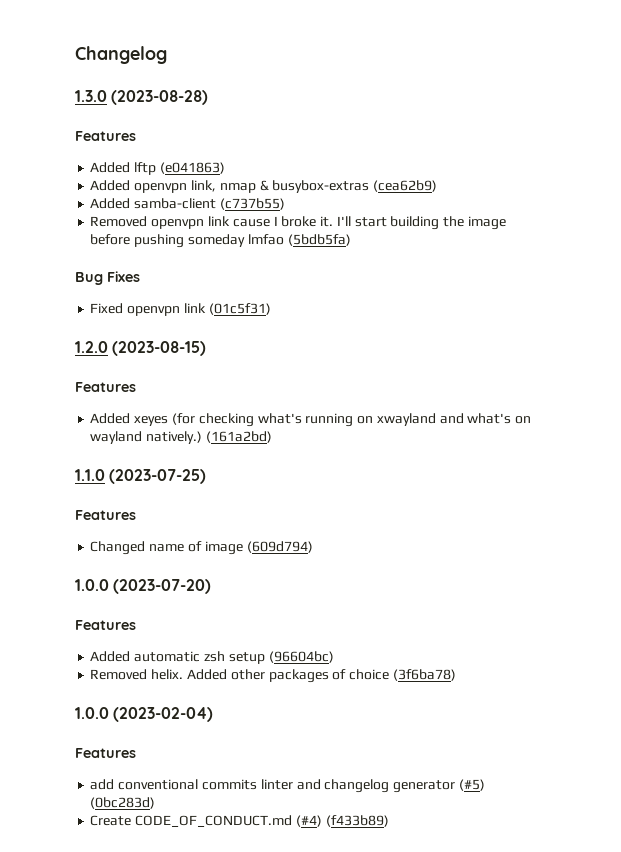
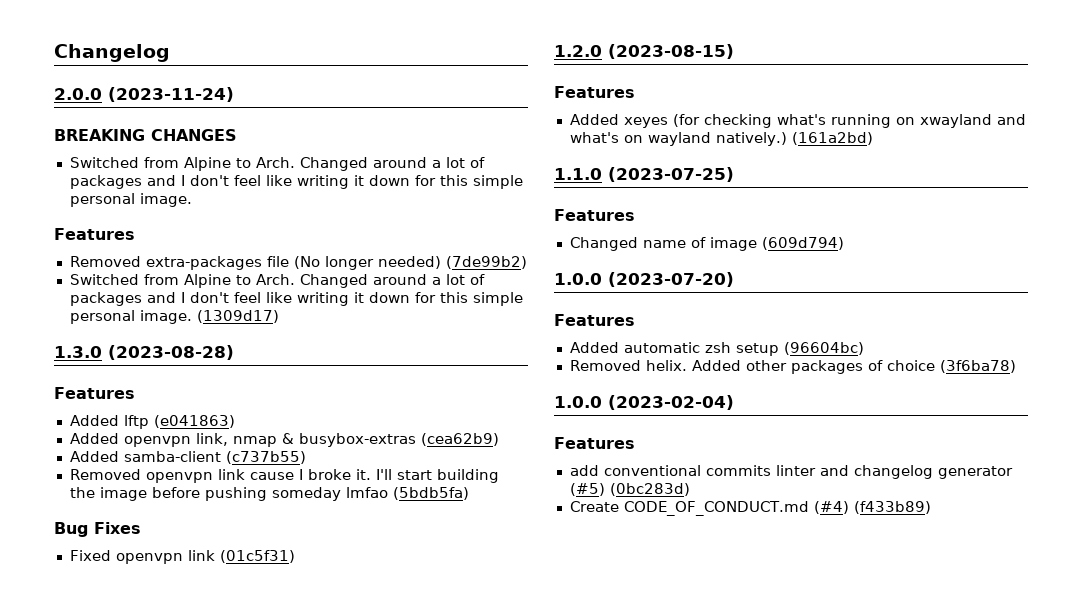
+ 2.0.0 (2023-11-24)
+ BREAKING CHANGES
+ Switched from Alpine to Arch. Changed around a lot of packages and I don't feel like writing it down for this simple personal image.
+ Features
+ Removed extra-packages file (No longer needed) (7de99b2)
+ Switched from Alpine to Arch. Changed around a lot of packages and I don't feel like writing it down for this simple personal image. (1309d17)

